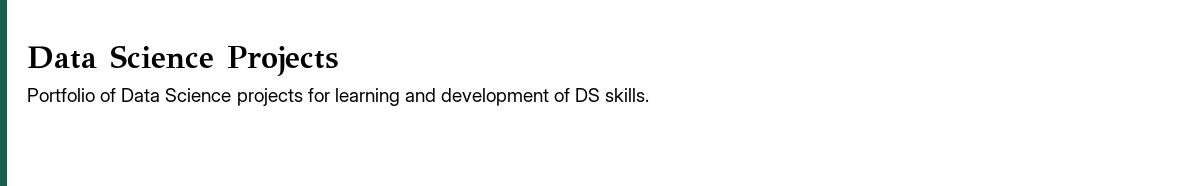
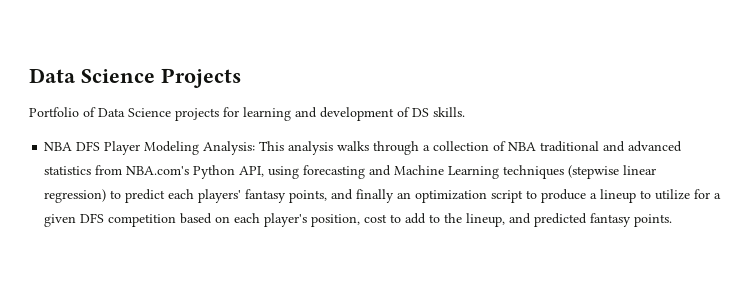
+ NBA DFS Player Modeling Analysis: This analysis walks through a collection of NBA traditional and advanced statistics from NBA.com's Python API, using forecasting and Machine Learning techniques (stepwise linear regression) to predict each players' fantasy points, and finally an optimization script to produce a lineup to utilize for a given DFS competition based on each player's position, cost to add to the lineup, and predicted fantasy points.

